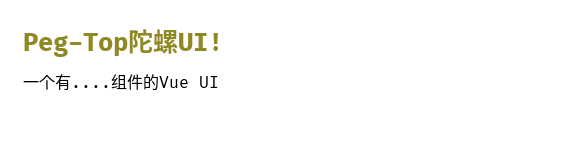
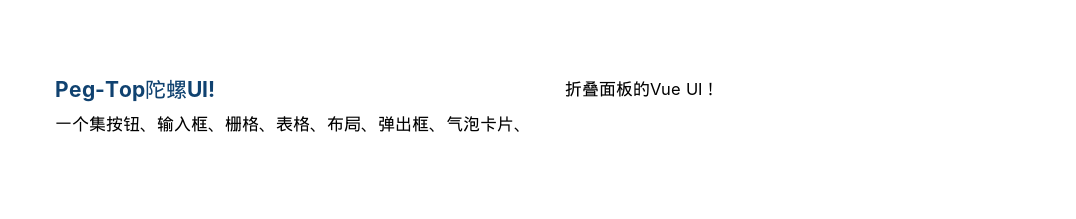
- 一个有....组件的Vue UI
+ 一个集按钮、输入框、栅格、表格、布局、弹出框、气泡卡片、折叠面板的Vue UI！

